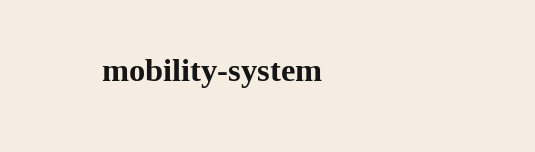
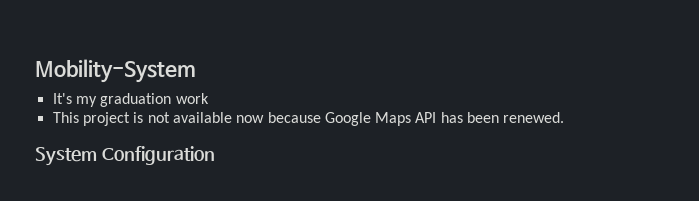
- mobility-system
+ Mobility-System
+ It's my graduation work
+ This project is not available now because Google Maps API has been renewed.
+ System Configuration

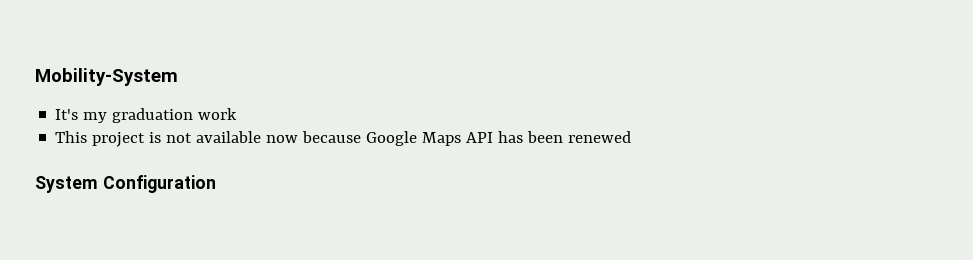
- This project is not available now because Google Maps API has been renewed.
+ This project is not available now because Google Maps API has been renewed

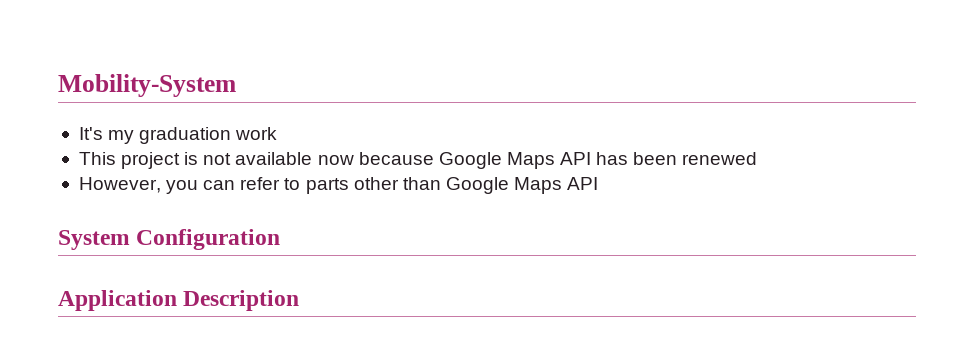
+ However, you can refer to parts other than Google Maps API
+ Application Description

